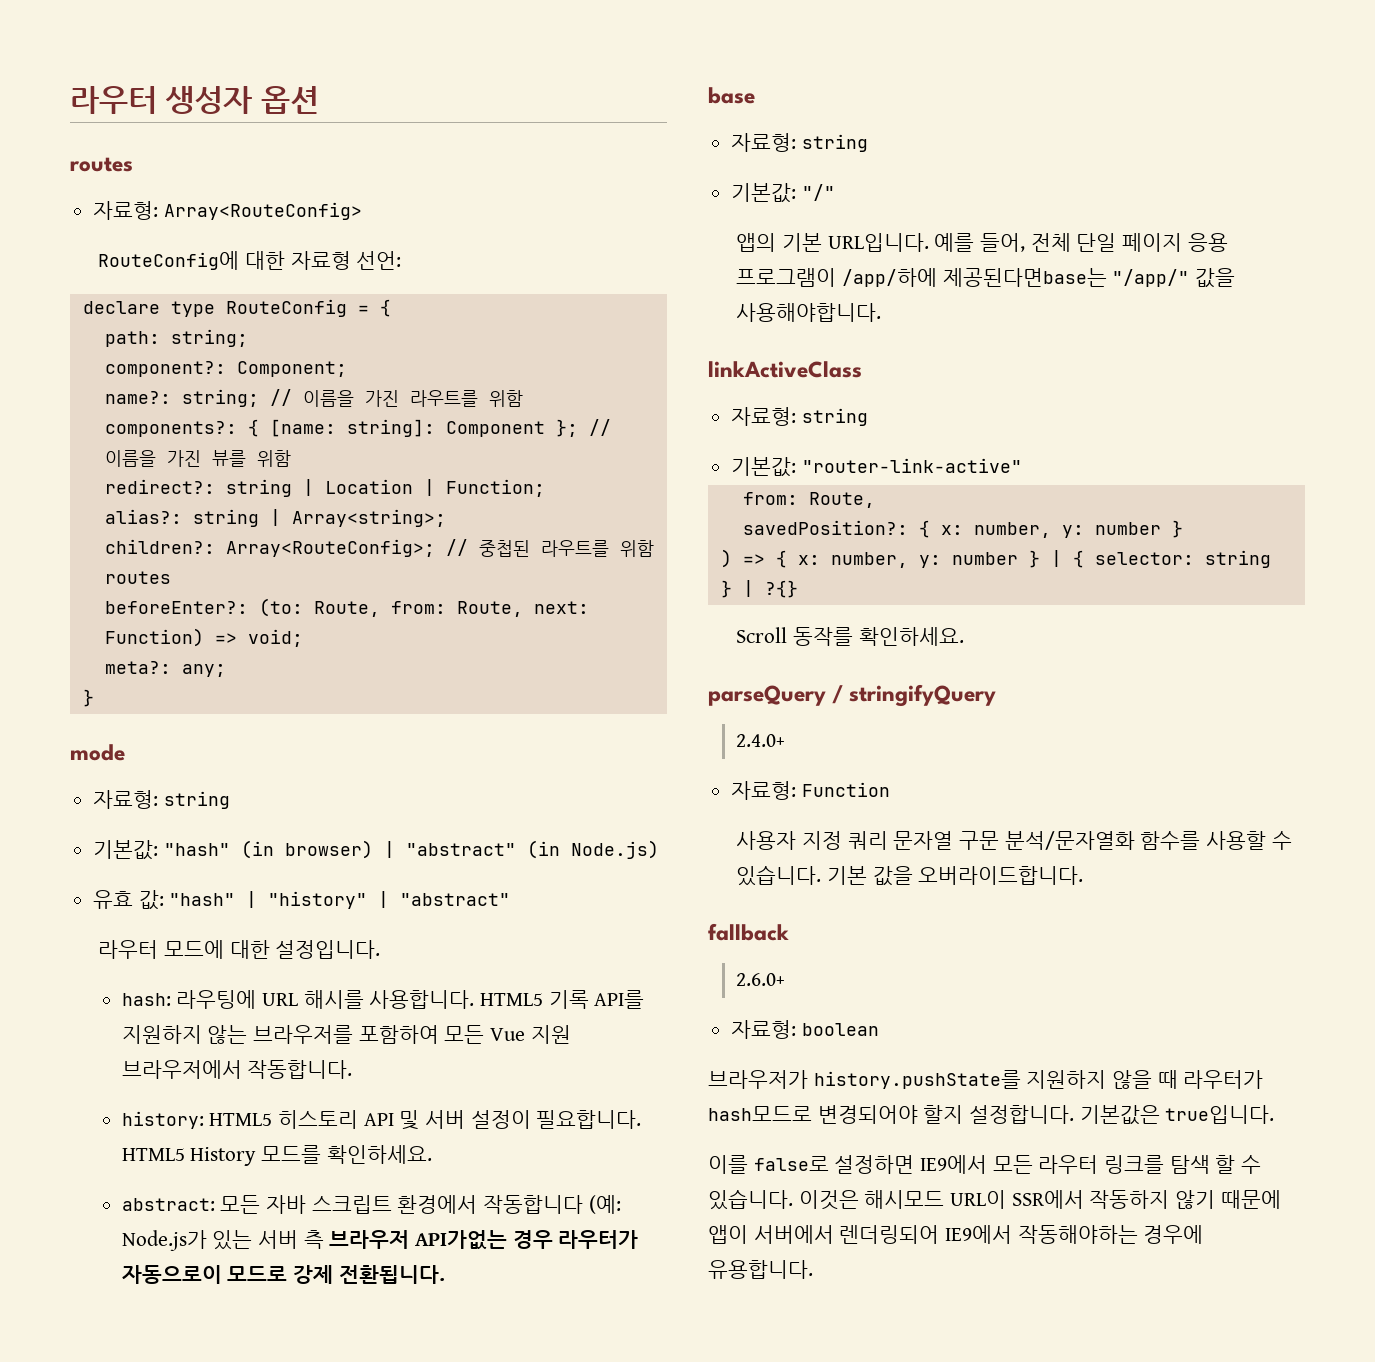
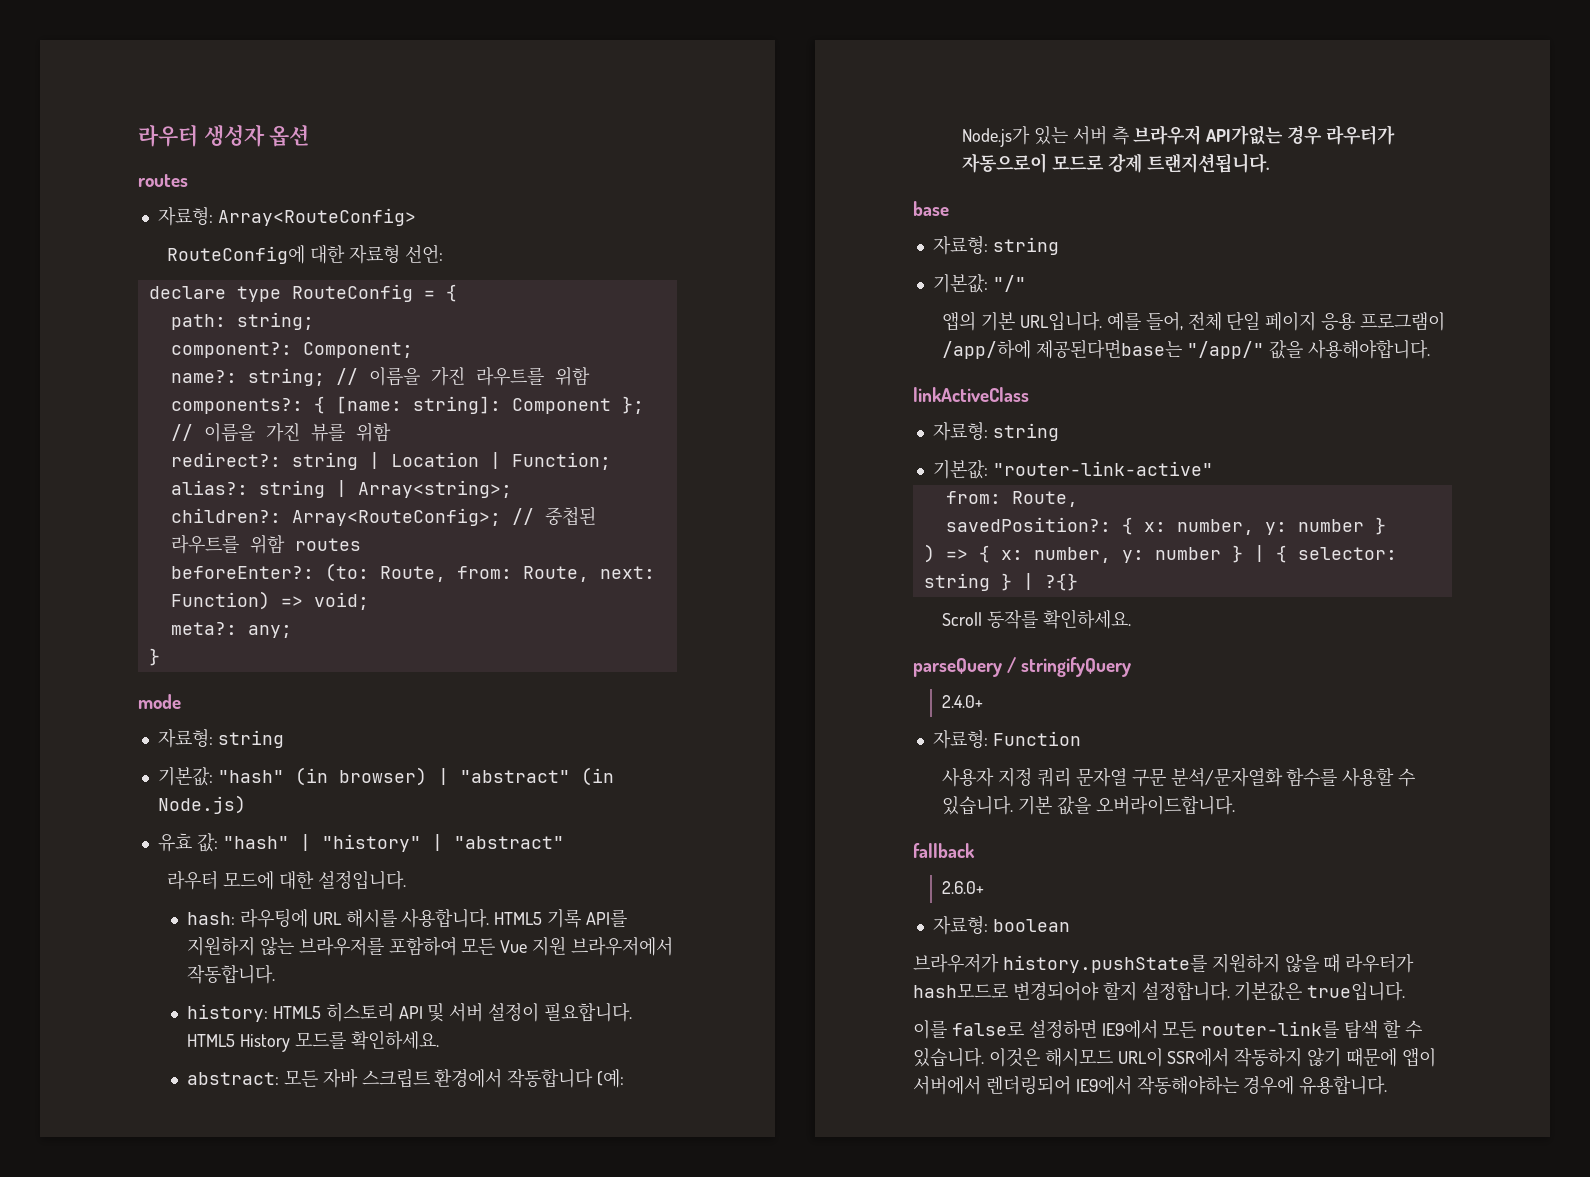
- abstract: 모든 자바 스크립트 환경에서 작동합니다 (예: Node.js가 있는 서버 측 브라우저 API가없는 경우 라우터가 자동으로이 모드로 강제 전환됩니다.
+ abstract: 모든 자바 스크립트 환경에서 작동합니다 (예: Node.js가 있는 서버 측 브라우저 API가없는 경우 라우터가 자동으로이 모드로 강제 트랜지션됩니다.
- 이를 false로 설정하면 IE9에서 모든 라우터 링크를 탐색 할 수 있습니다.
+ 이를 false로 설정하면 IE9에서 모든 router-link를 탐색 할 수 있습니다.

